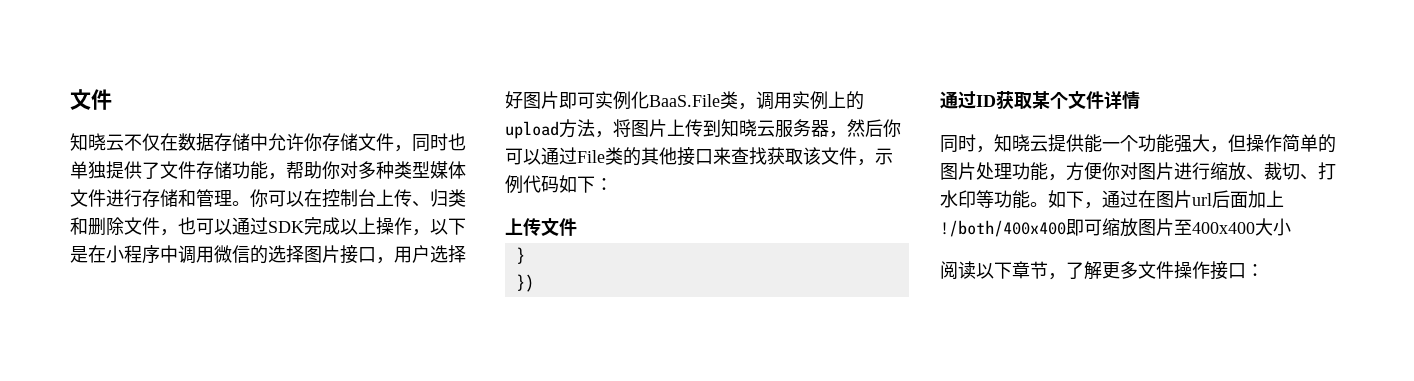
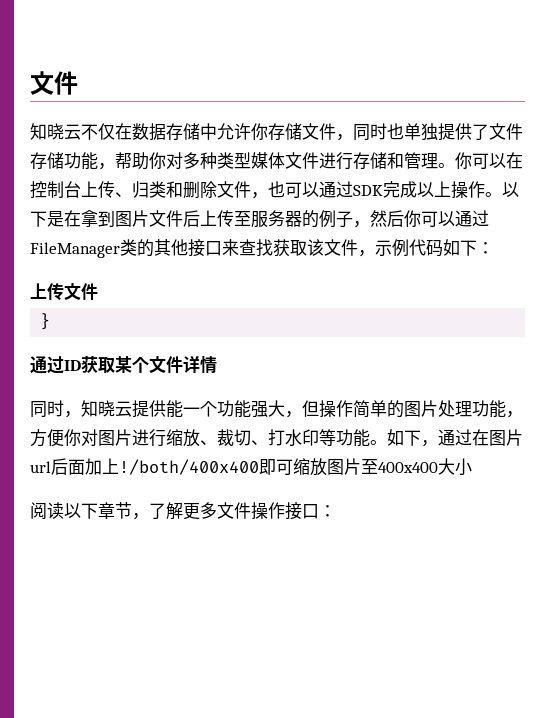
- 你可以在控制台上传、归类和删除文件，也可以通过SDK完成以上操作，以下是在小程序中调用微信的选择图片接口，用户选择好图片即可实例化BaaS.File类，调用实例上的upload方法，将图片上传到知晓云服务器，然后你可以通过File类的其他接口来查找获取该文件，示例代码如下：
+ 你可以在控制台上传、归类和删除文件，也可以通过SDK完成以上操作。以下是在拿到图片文件后上传至服务器的例子，然后你可以通过FileManager类的其他接口来查找获取该文件，示例代码如下：
- })

